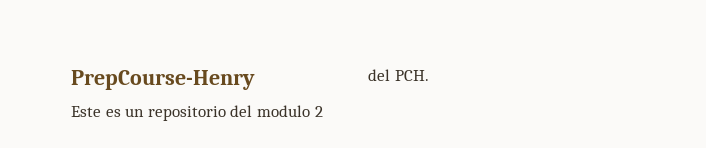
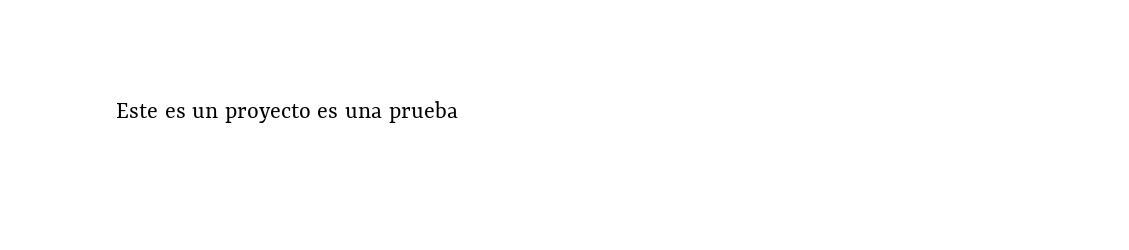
- PrepCourse-Henry
- Este es un repositorio del modulo 2 del PCH.
+ Este es un proyecto es una prueba

